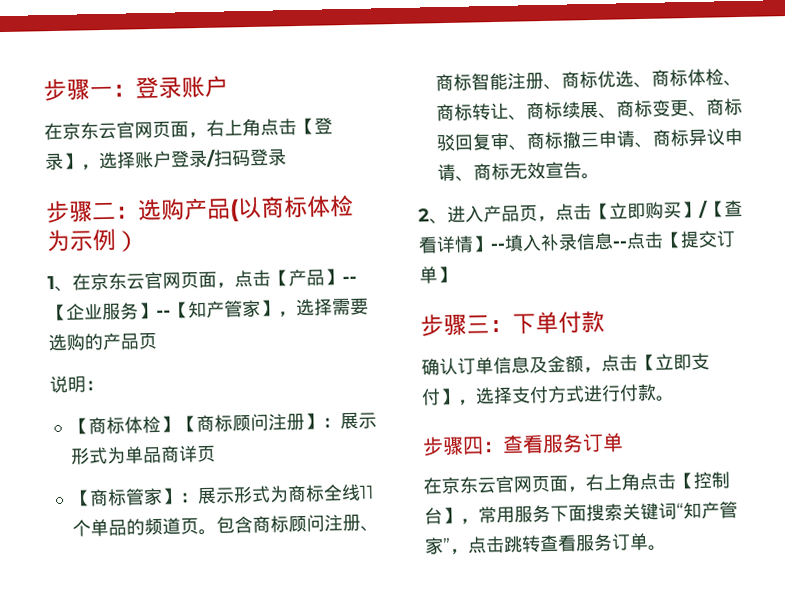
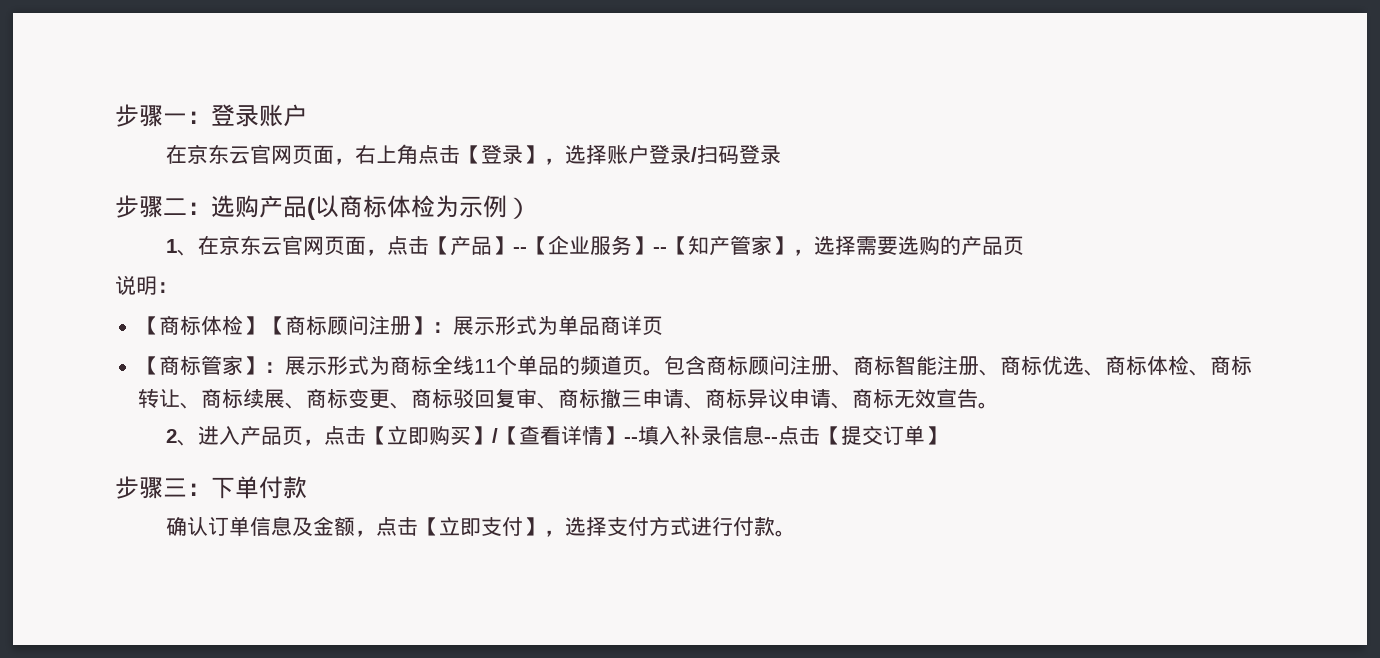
- 步骤四：查看服务订单
- 在京东云官网页面，右上角点击【控制台】，常用服务下面搜索关键词“知产管家”，点击跳转查看服务订单。

